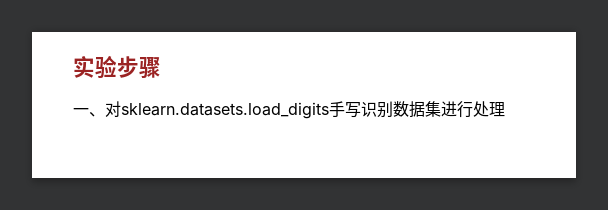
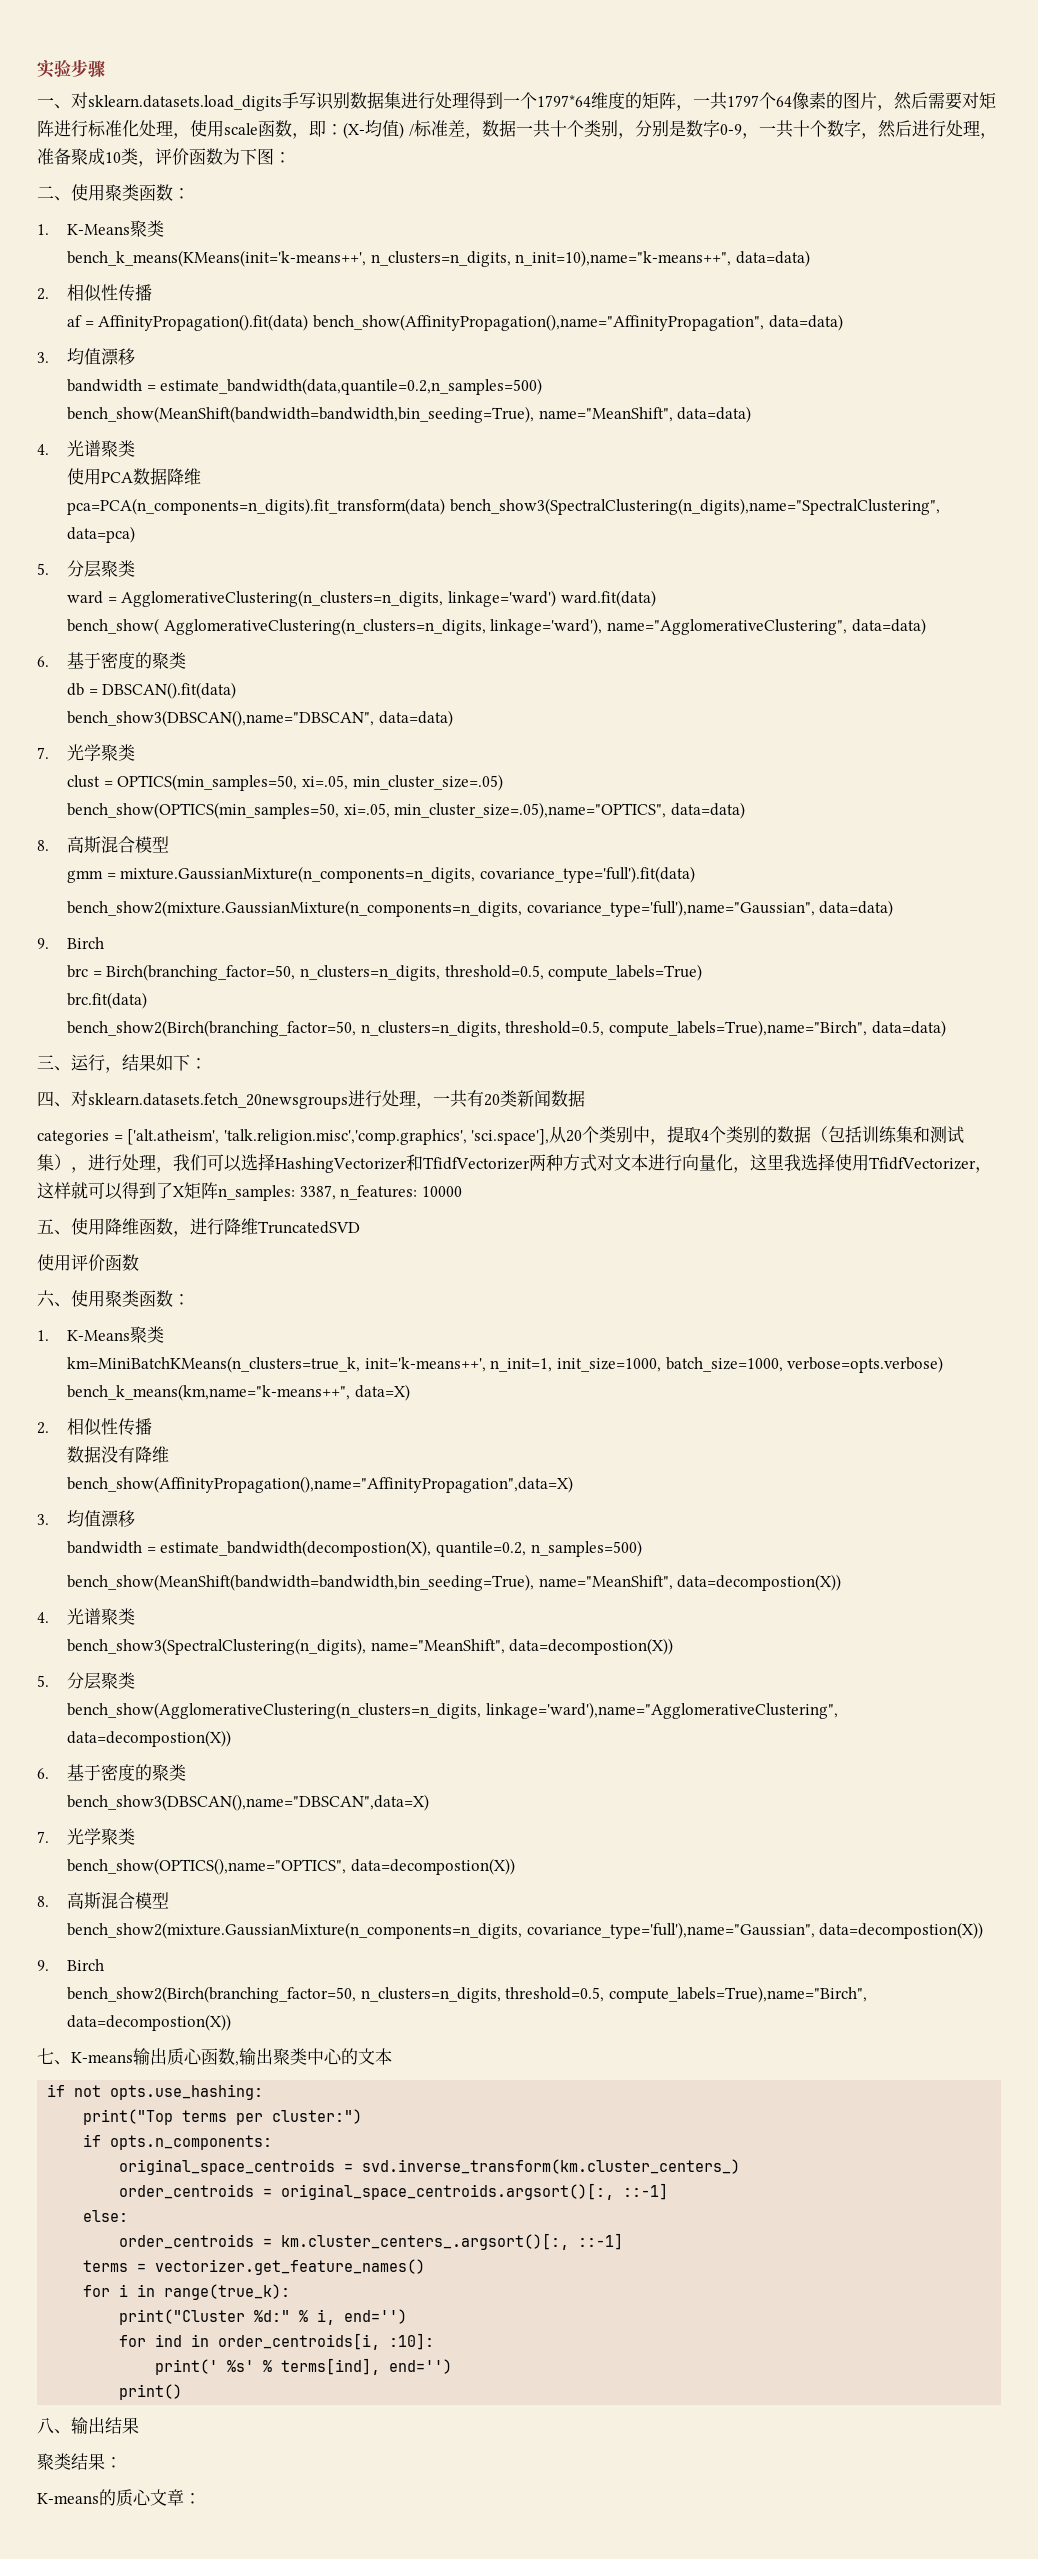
- 一、对sklearn.datasets.load_digits手写识别数据集进行处理
+ 一、对sklearn.datasets.load_digits手写识别数据集进行处理得到一个1797*64维度的矩阵，一共1797个64像素的图片，然后需要对矩阵进行标准化处理，使用scale函数，即：(X-均值) /标准差，数据一共十个类别，分别是数字0-9，一共十个数字，然后进行处理，准备聚成10类，评价函数为下图：
+ 二、使用聚类函数：
+ 1. K-Means聚类
+ bench_k_means(KMeans(init='k-means++', n_clusters=n_digits, n_init=10),name="k-means++", data=data)
+ 2.相似性传播
+ af = AffinityPropagation().fit(data) bench_show(AffinityPropagation(),name="AffinityPropagation", data=data)
+ 3.均值漂移
+ bandwidth = estimate_bandwidth(data,quantile=0.2,n_samples=500) bench_show(MeanShift(bandwidth=bandwidth,bin_seeding=True), name="MeanShift", data=data)
+ 4.光谱聚类
+ 使用PCA数据降维
+ pca=PCA(n_components=n_digits).fit_transform(data) bench_show3(SpectralClustering(n_digits),name="SpectralClustering", data=pca)
+ 5.分层聚类
+ ward = AgglomerativeClustering(n_clusters=n_digits, linkage='ward') ward.fit(data)
+ bench_show( AgglomerativeClustering(n_clusters=n_digits, linkage='ward'), name="AgglomerativeClustering", data=data)
+ 6.基于密度的聚类
+ db = DBSCAN().fit(data)
+ bench_show3(DBSCAN(),name="DBSCAN", data=data)
+ 7.光学聚类
+ clust = OPTICS(min_samples=50, xi=.05, min_cluster_size=.05)
+ bench_show(OPTICS(min_samples=50, xi=.05, min_cluster_size=.05),name="OPTICS", data=data)
+ 8.高斯混合模型
+ gmm = mixture.GaussianMixture(n_components=n_digits, covariance_type='full').fit(data)
+ bench_show2(mixture.GaussianMixture(n_components=n_digits, covariance_type='full'),name="Gaussian", data=data)
+ 9. Birch
+ brc = Birch(branching_factor=50, n_clusters=n_digits, threshold=0.5, compute_labels=True)
+ brc.fit(data)
+ bench_show2(Birch(branching_factor=50, n_clusters=n_digits, threshold=0.5, compute_labels=True),name="Birch", data=data)
+ 三、运行，结果如下：
+ 四、对sklearn.datasets.fetch_20newsgroups进行处理，一共有20类新闻数据
+ categories = ['alt.atheism', 'talk.religion.misc','comp.graphics', 'sci.space'],从20个类别中，提取4个类别的数据（包括训练集和测试集），进行处理，我们可以选择HashingVectorizer和TfidfVectorizer两种方式对文本进行向量化，这里我选择使用TfidfVectorizer，这样就可以得到了X矩阵n_samples: 3387, n_features: 10000
+ 五、使用降维函数，进行降维TruncatedSVD
+ 使用评价函数
+ 六、使用聚类函数：
+ 1. K-Means聚类
+ km=MiniBatchKMeans(n_clusters=true_k, init='k-means++', n_init=1, init_size=1000, batch_size=1000, verbose=opts.verbose) bench_k_means(km,name="k-means++", data=X)
+ 2.相似性传播
+ 数据没有降维
+ bench_show(AffinityPropagation(),name="AffinityPropagation",data=X)
+ 3.均值漂移
+ bandwidth = estimate_bandwidth(decompostion(X), quantile=0.2, n_samples=500)
+ bench_show(MeanShift(bandwidth=bandwidth,bin_seeding=True), name="MeanShift", data=decompostion(X))
+ 4.光谱聚类
+ bench_show3(SpectralClustering(n_digits), name="MeanShift", data=decompostion(X))
+ 5.分层聚类
+ bench_show(AgglomerativeClustering(n_clusters=n_digits, linkage='ward'),name="AgglomerativeClustering", data=decompostion(X))
+ 6.基于密度的聚类
+ bench_show3(DBSCAN(),name="DBSCAN",data=X)
+ 7.光学聚类
+ bench_show(OPTICS(),name="OPTICS", data=decompostion(X))
+ 8.高斯混合模型
+ bench_show2(mixture.GaussianMixture(n_components=n_digits, covariance_type='full'),name="Gaussian", data=decompostion(X))
+ 9. Birch
+ bench_show2(Birch(branching_factor=50, n_clusters=n_digits, threshold=0.5, compute_labels=True),name="Birch", data=decompostion(X))
+ 七、K-means输出质心函数,输出聚类中心的文本
+ if not opts.use_hashing:
+ print("Top terms per cluster:")
+ if opts.n_components:
+ original_space_centroids = svd.inverse_transform(km.cluster_centers_)
+ order_centroids = original_space_centroids.argsort()[:, ::-1]
+ else:
+ order_centroids = km.cluster_centers_.argsort()[:, ::-1]
+ terms = vectorizer.get_feature_names()
+ for i in range(true_k):
+ print("Cluster %d:" % i, end='')
+ for ind in order_centroids[i, :10]:
+ print(' %s' % terms[ind], end='')
+ print()
+ 八、输出结果
+ 聚类结果：
+ K-means的质心文章：

